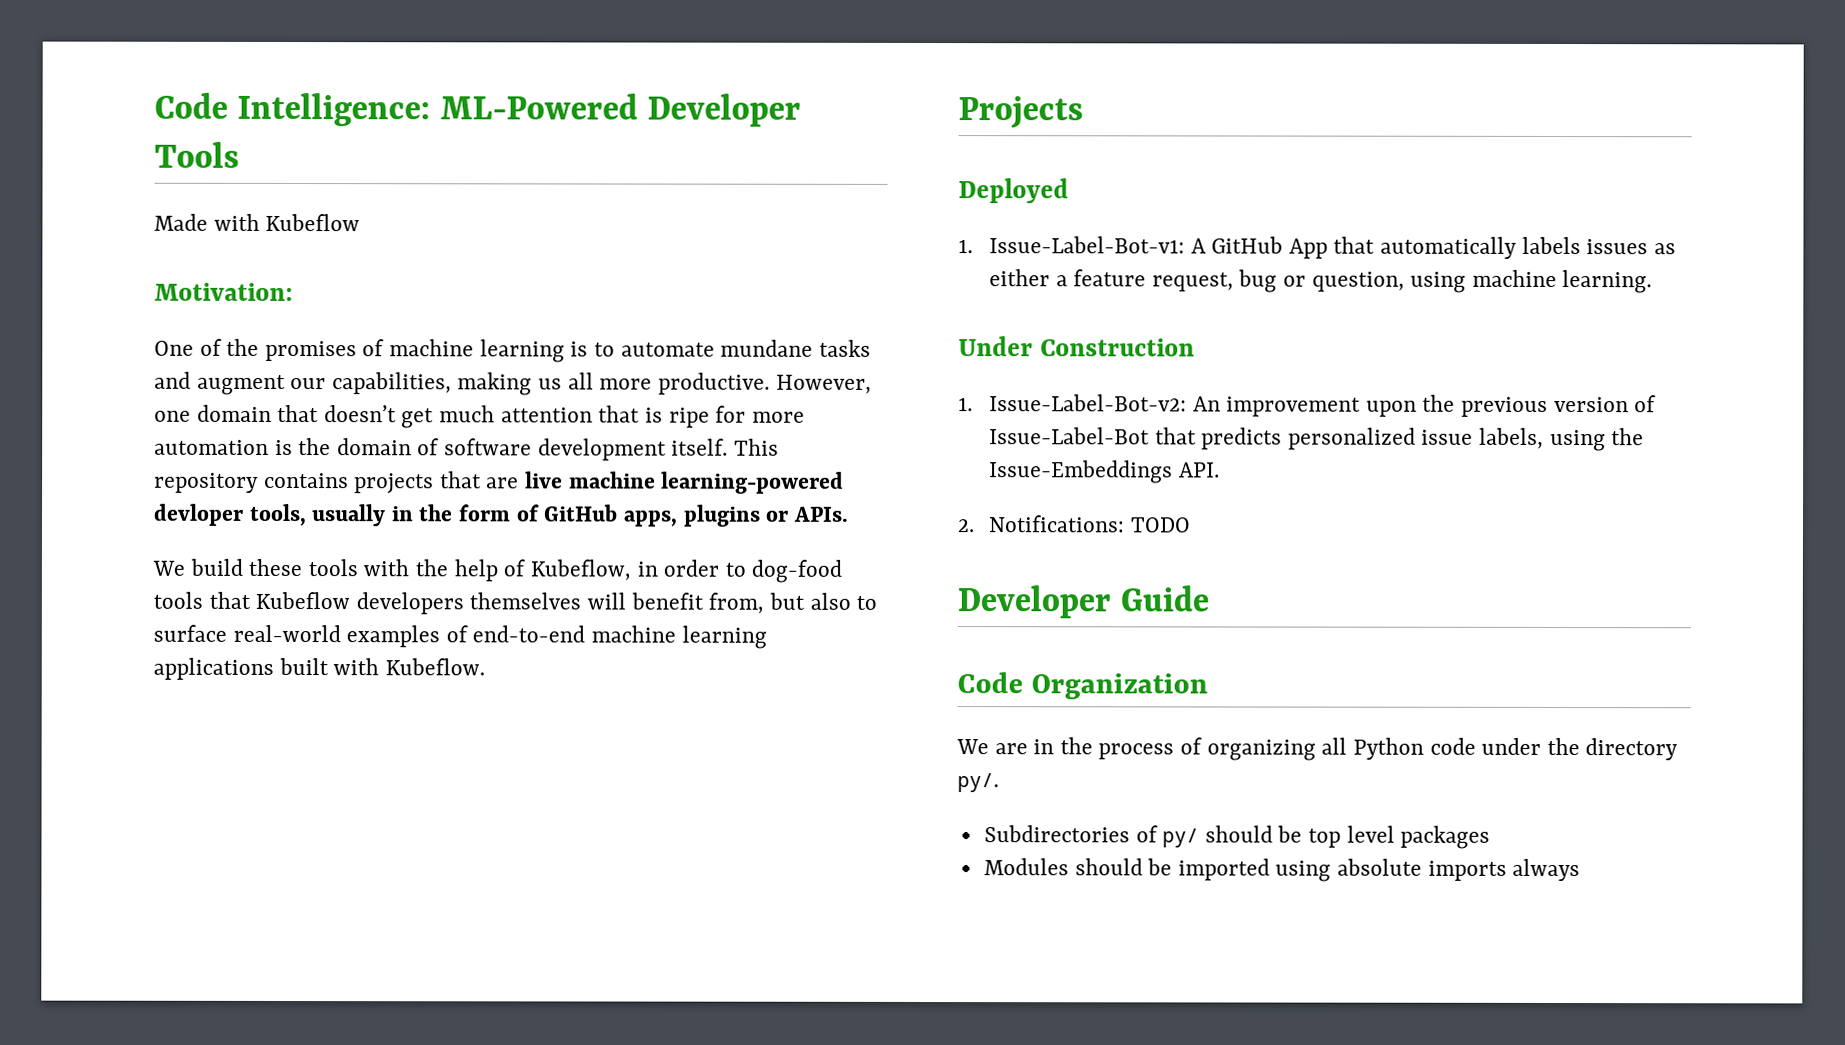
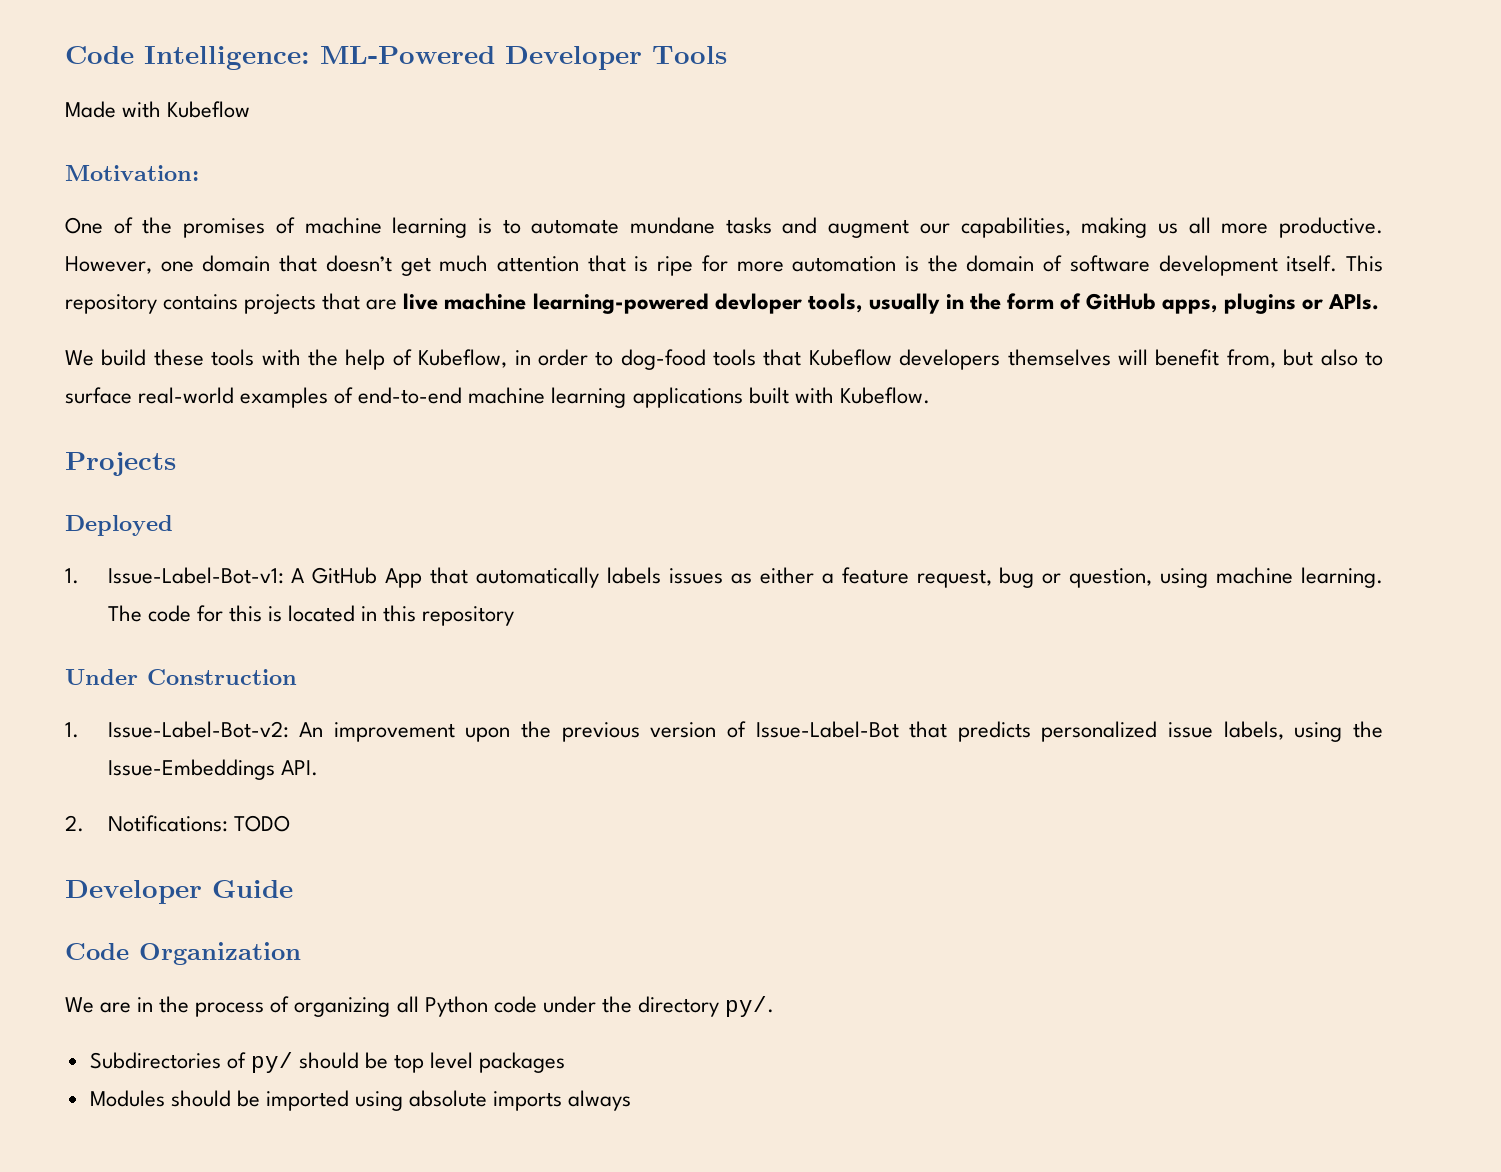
+ The code for this is located in this repository

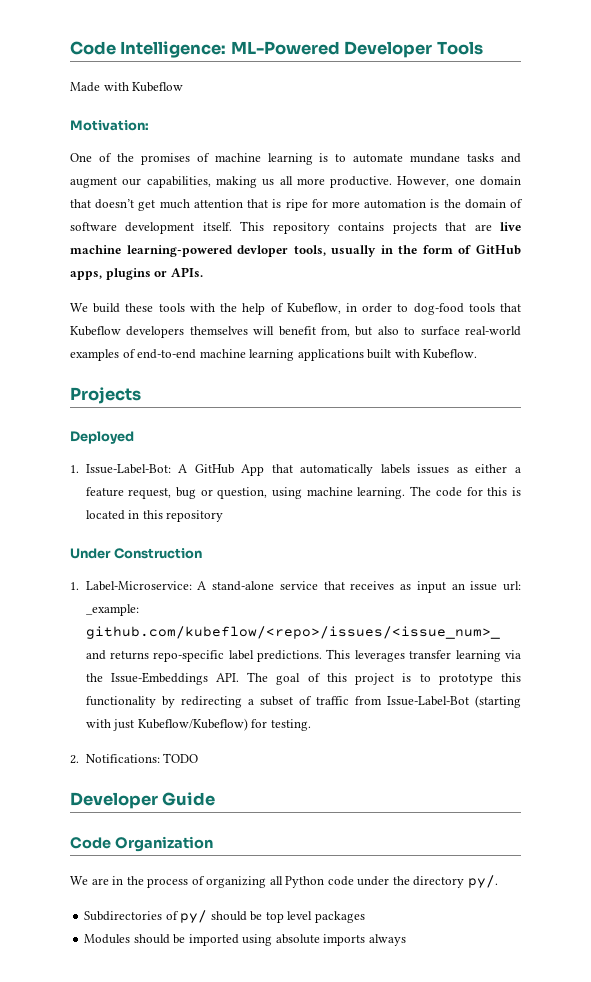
- 1. Issue-Label-Bot-v1: A GitHub App that automatically labels issues as either a feature request, bug or question, using machine learning.
+ 1. Issue-Label-Bot: A GitHub App that automatically labels issues as either a feature request, bug or question, using machine learning.
- 1. Issue-Label-Bot-v2: An improvement upon the previous version of Issue-Label-Bot that predicts personalized issue labels, using the Issue-Embeddings API.
+ 1. Label-Microservice: A stand-alone service that receives as input an issue url: _example: github.com/kubeflow/<repo>/issues/<issue_num>_ and returns repo-specific label predictions. This leverages transfer learning via the Issue-Embeddings API. The goal of this project is to prototype this functionality by redirecting a subset of traffic from Issue-Label-Bot (starting with just Kubeflow/Kubeflow) for testing.

